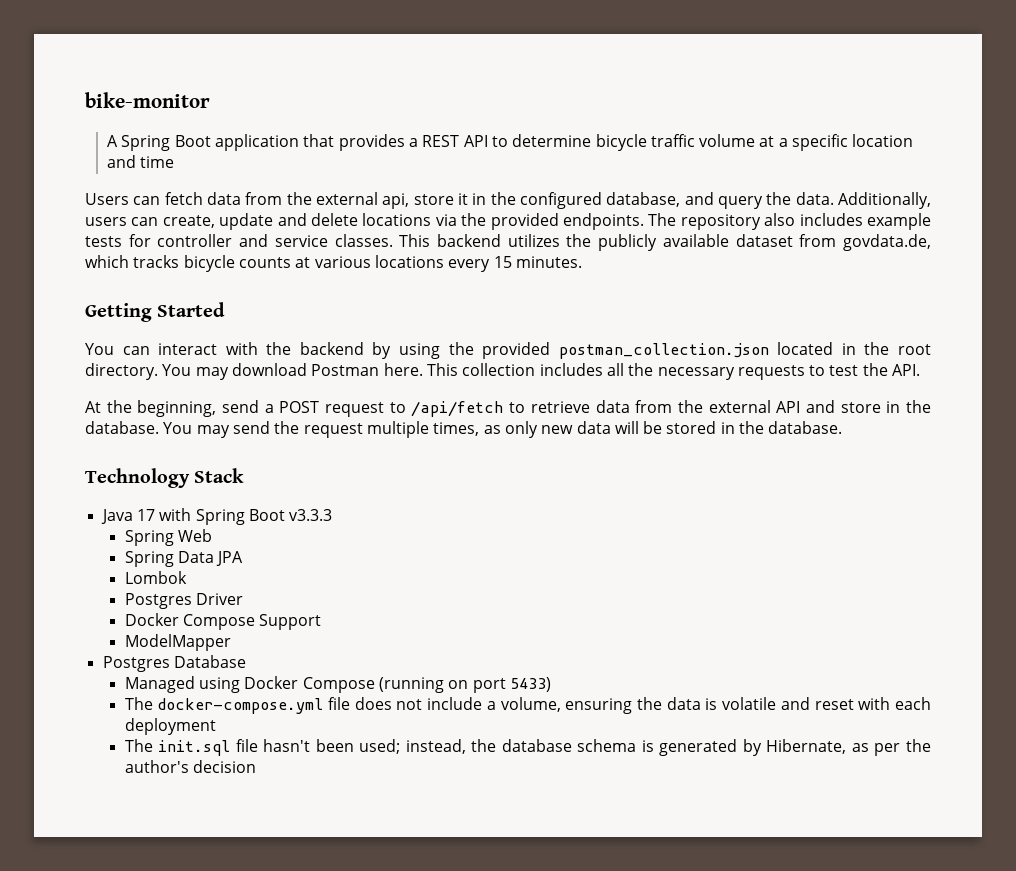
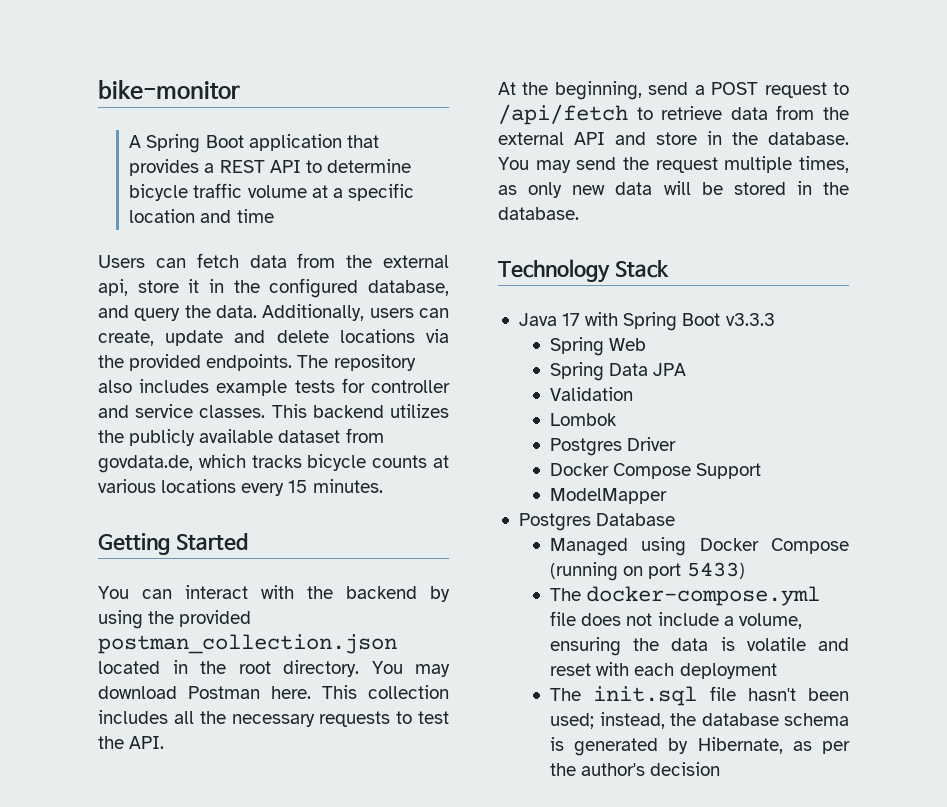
+ Validation

